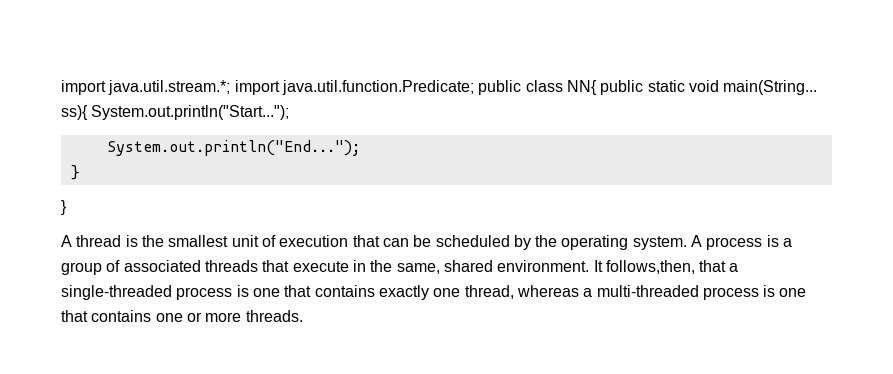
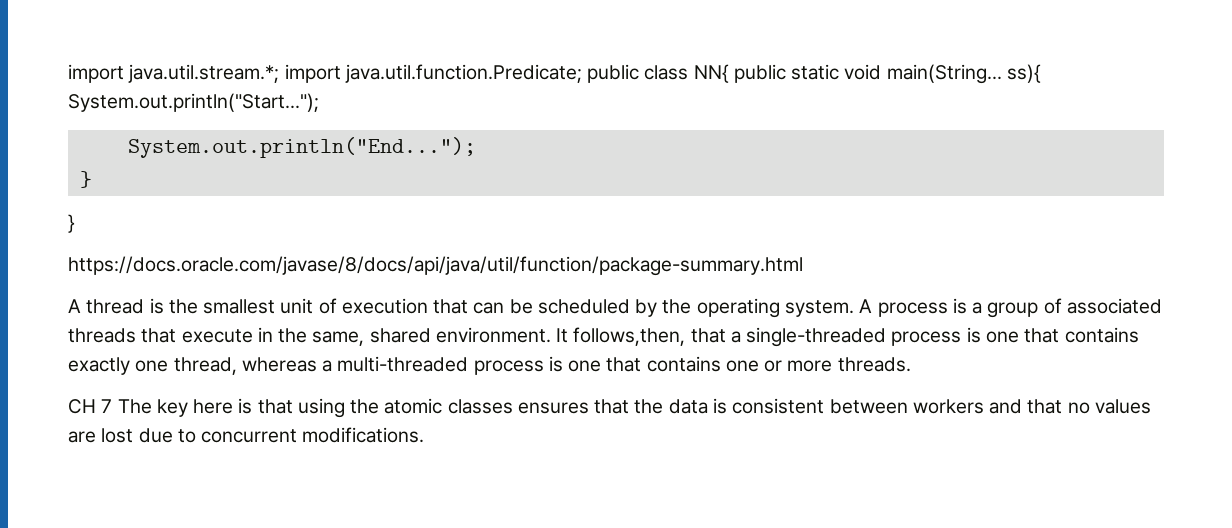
+ https://docs.oracle.com/javase/8/docs/api/java/util/function/package-summary.html
+ CH 7 The key here is that using the atomic classes ensures that the data is consistent between workers and that no values are lost due to concurrent modifications.

